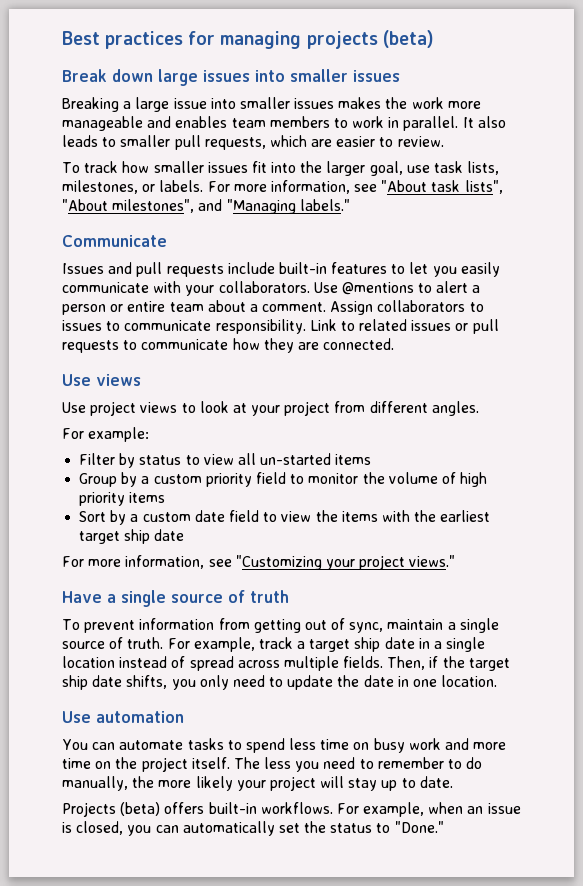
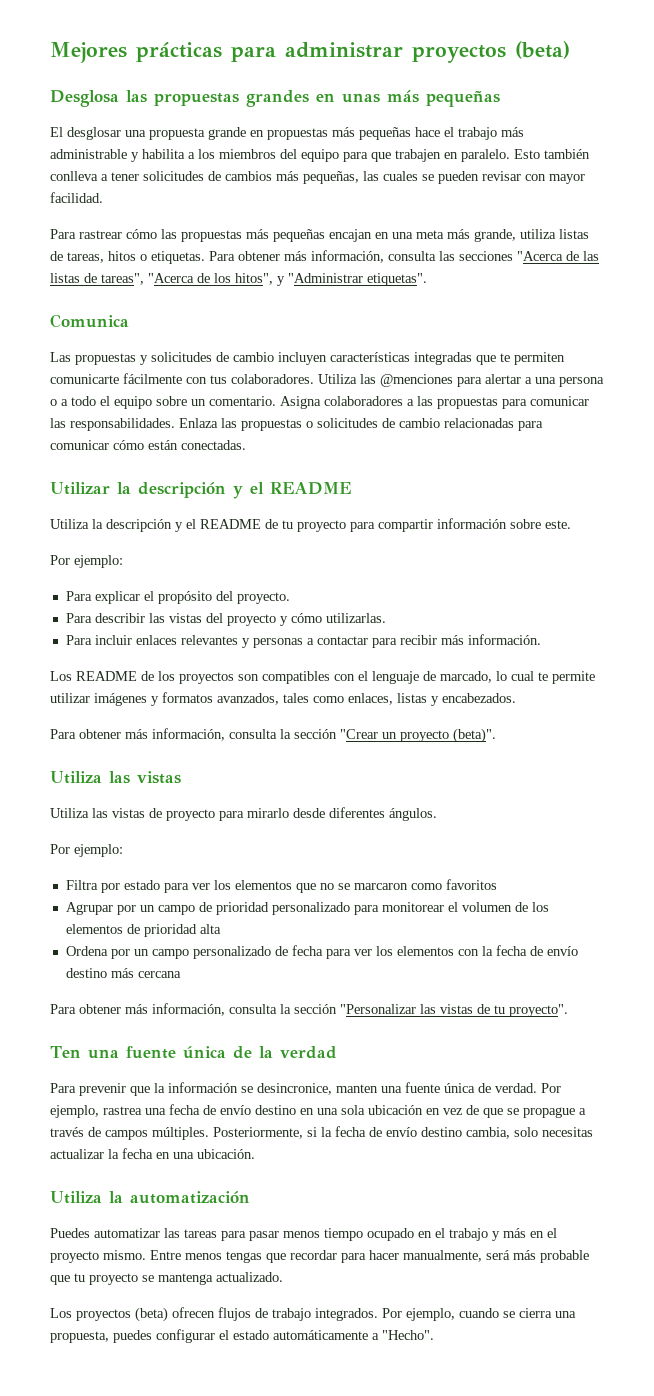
- Best practices for managing projects (beta)
- Break down large issues into smaller issues
- Breaking a large issue into smaller issues makes the work more manageable and enables team members to work in parallel. It also leads to smaller pull requests, which are easier to review.
- To track how smaller issues fit into the larger goal, use task lists, milestones, or labels. For more information, see "About task lists", "About milestones", and "Managing labels."
- Communicate
- Issues and pull requests include built-in features to let you easily communicate with your collaborators. Use @mentions to alert a person or entire team about a comment. Assign collaborators to issues to communicate responsibility. Link to related issues or pull requests to communicate how they are connected.
- Use views
- Use project views to look at your project from different angles.
- For example:
- Filter by status to view all un-started items
- Group by a custom priority field to monitor the volume of high priority items
- Sort by a custom date field to view the items with the earliest target ship date
- For more information, see "Customizing your project views."
- Have a single source of truth
- To prevent information from getting out of sync, maintain a single source of truth. For example, track a target ship date in a single location instead of spread across multiple fields. Then, if the target ship date shifts, you only need to update the date in one location.
- Use automation
- You can automate tasks to spend less time on busy work and more time on the project itself. The less you need to remember to do manually, the more likely your project will stay up to date.
- Projects (beta) offers built-in workflows. For example, when an issue is closed, you can automatically set the status to "Done."
+ Mejores prácticas para administrar proyectos (beta)
+ Desglosa las propuestas grandes en unas más pequeñas
+ El desglosar una propuesta grande en propuestas más pequeñas hace el trabajo más administrable y habilita a los miembros del equipo para que trabajen en paralelo. Esto también conlleva a tener solicitudes de cambios más pequeñas, las cuales se pueden revisar con mayor facilidad.
+ Para rastrear cómo las propuestas más pequeñas encajan en una meta más grande, utiliza listas de tareas, hitos o etiquetas. Para obtener más información, consulta las secciones "Acerca de las listas de tareas", "Acerca de los hitos", y "Administrar etiquetas".
+ Comunica
+ Las propuestas y solicitudes de cambio incluyen características integradas que te permiten comunicarte fácilmente con tus colaboradores. Utiliza las @menciones para alertar a una persona o a todo el equipo sobre un comentario. Asigna colaboradores a las propuestas para comunicar las responsabilidades. Enlaza las propuestas o solicitudes de cambio relacionadas para comunicar cómo están conectadas.
+ Utilizar la descripción y el README
+ Utiliza la descripción y el README de tu proyecto para compartir información sobre este.
+ Por ejemplo:
+ Para explicar el propósito del proyecto.
+ Para describir las vistas del proyecto y cómo utilizarlas.
+ Para incluir enlaces relevantes y personas a contactar para recibir más información.
+ Los README de los proyectos son compatibles con el lenguaje de marcado, lo cual te permite utilizar imágenes y formatos avanzados, tales como enlaces, listas y encabezados.
+ Para obtener más información, consulta la sección "Crear un proyecto (beta)".
+ Utiliza las vistas
+ Utiliza las vistas de proyecto para mirarlo desde diferentes ángulos.
+ Por ejemplo:
+ Filtra por estado para ver los elementos que no se marcaron como favoritos
+ Agrupar por un campo de prioridad personalizado para monitorear el volumen de los elementos de prioridad alta
+ Ordena por un campo personalizado de fecha para ver los elementos con la fecha de envío destino más cercana
+ Para obtener más información, consulta la sección "Personalizar las vistas de tu proyecto".
+ Ten una fuente única de la verdad
+ Para prevenir que la información se desincronice, manten una fuente única de verdad. Por ejemplo, rastrea una fecha de envío destino en una sola ubicación en vez de que se propague a través de campos múltiples. Posteriormente, si la fecha de envío destino cambia, solo necesitas actualizar la fecha en una ubicación.
+ Utiliza la automatización
+ Puedes automatizar las tareas para pasar menos tiempo ocupado en el trabajo y más en el proyecto mismo. Entre menos tengas que recordar para hacer manualmente, será más probable que tu proyecto se mantenga actualizado.
+ Los proyectos (beta) ofrecen flujos de trabajo integrados. Por ejemplo, cuando se cierra una propuesta, puedes configurar el estado automáticamente a "Hecho".

